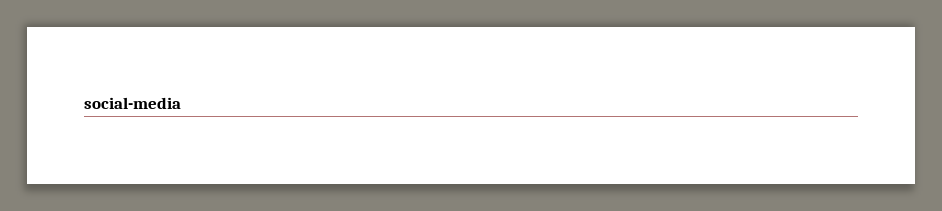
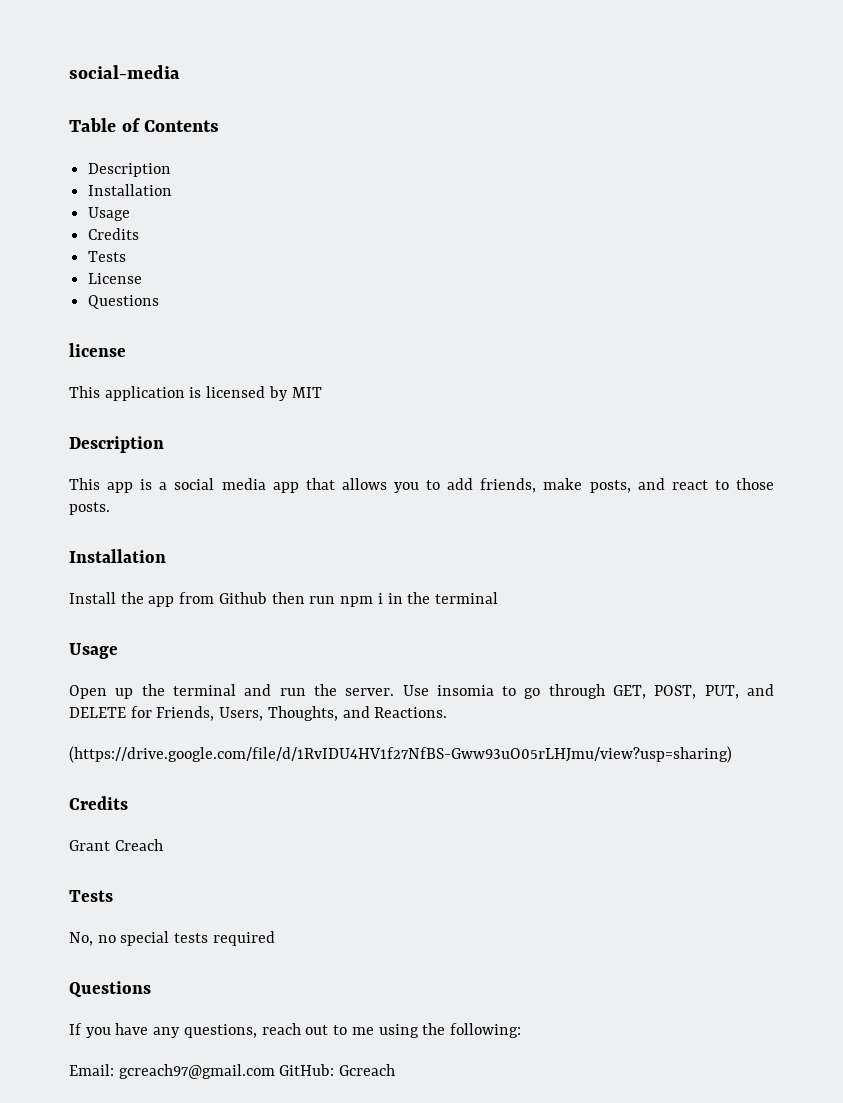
+ Table of Contents
+ Description
+ Installation
+ Usage
+ Credits
+ Tests
+ License
+ Questions
+ license
+ This application is licensed by MIT
+ Description
+ This app is a social media app that allows you to add friends, make posts, and react to those posts.
+ Installation
+ Install the app from Github then run npm i in the terminal
+ Usage
+ Open up the terminal and run the server. Use insomia to go through GET, POST, PUT, and DELETE for Friends, Users, Thoughts, and Reactions.
+ (https://drive.google.com/file/d/1RvIDU4HV1f27NfBS-Gww93uO05rLHJmu/view?usp=sharing)
+ Credits
+ Grant Creach
+ Tests
+ No, no special tests required
+ Questions
+ If you have any questions, reach out to me using the following:
+ Email: gcreach97@gmail.com GitHub: Gcreach

